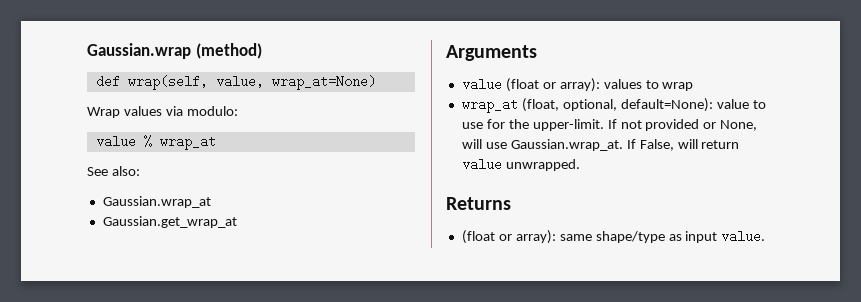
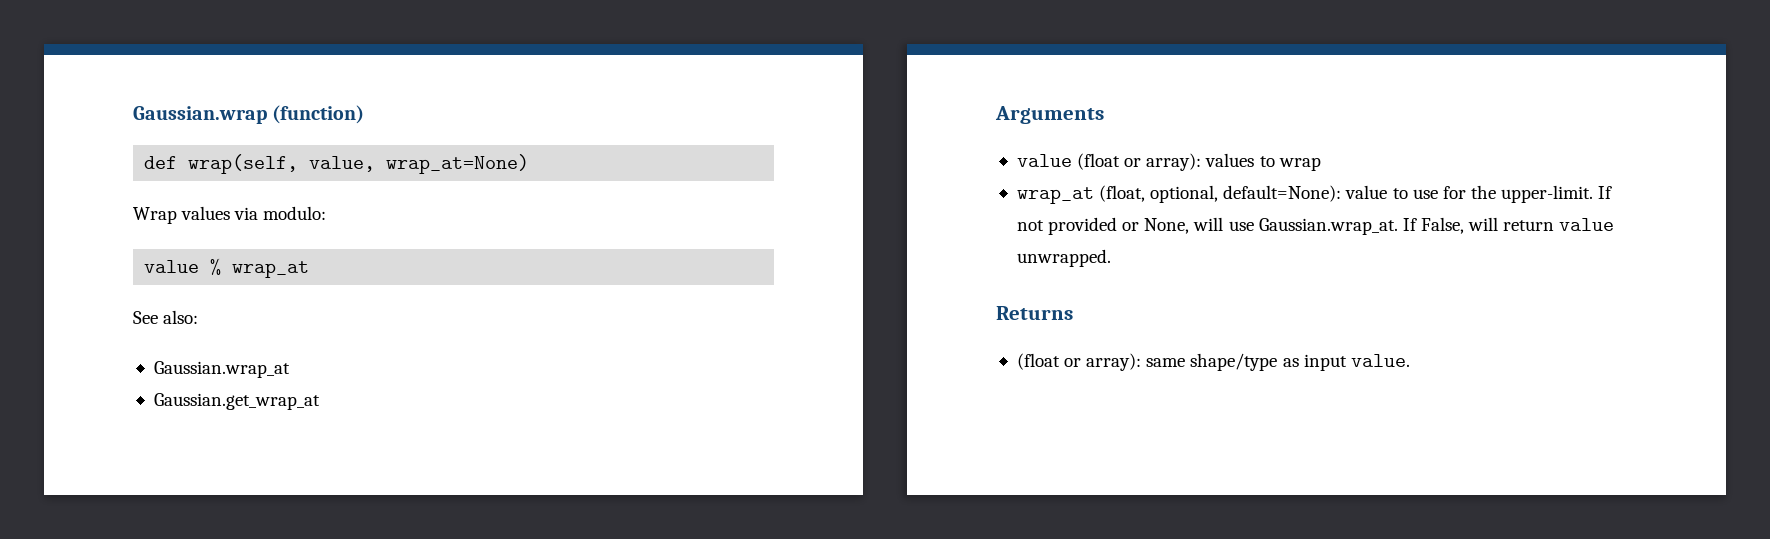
- Gaussian.wrap (method)
+ Gaussian.wrap (function)

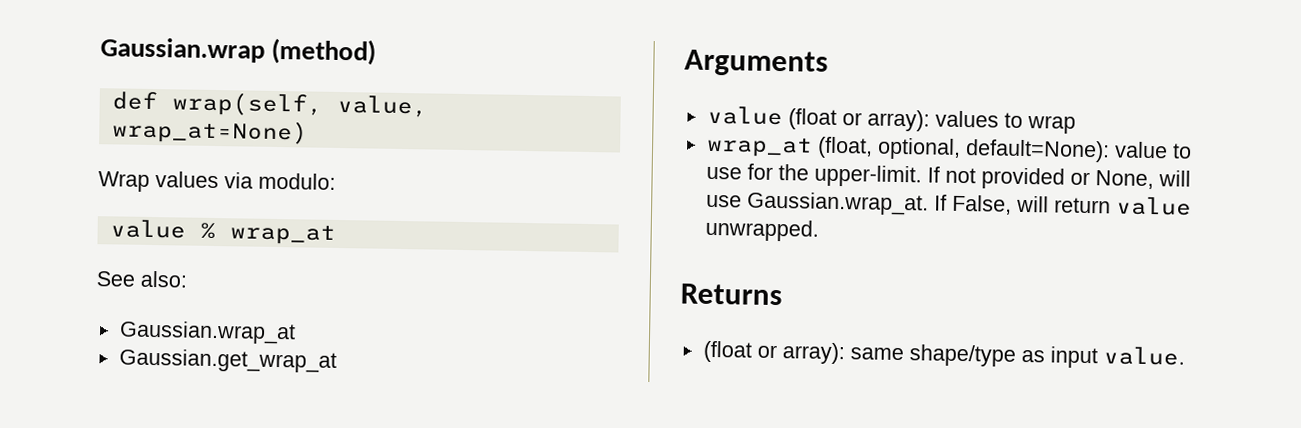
- Gaussian.wrap (function)
+ Gaussian.wrap (method)

